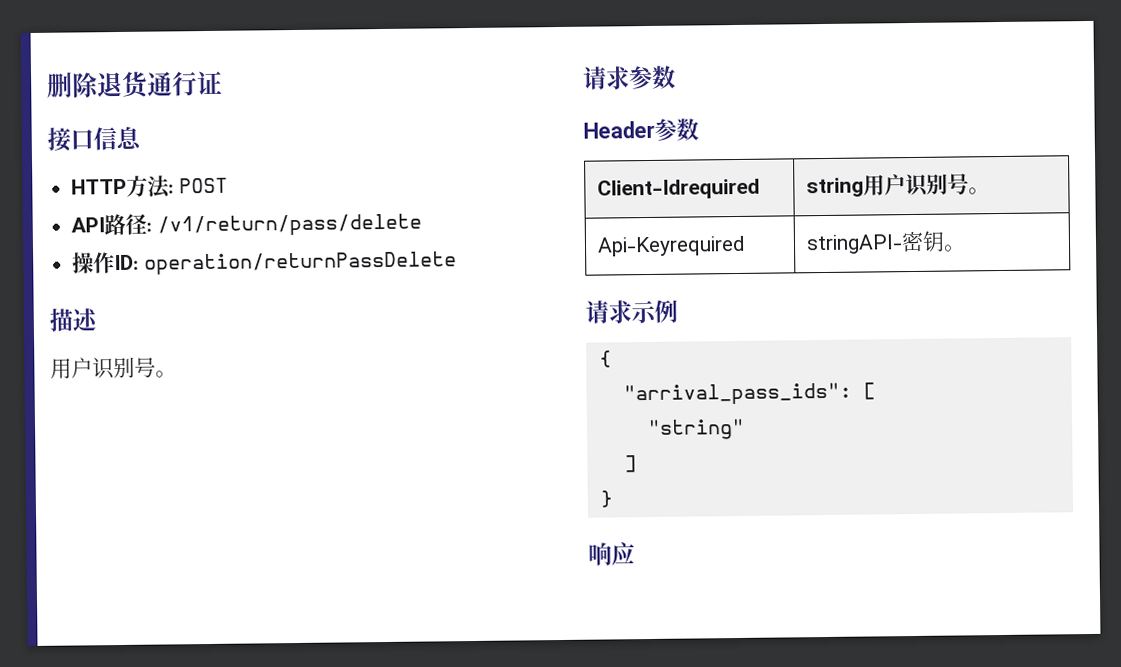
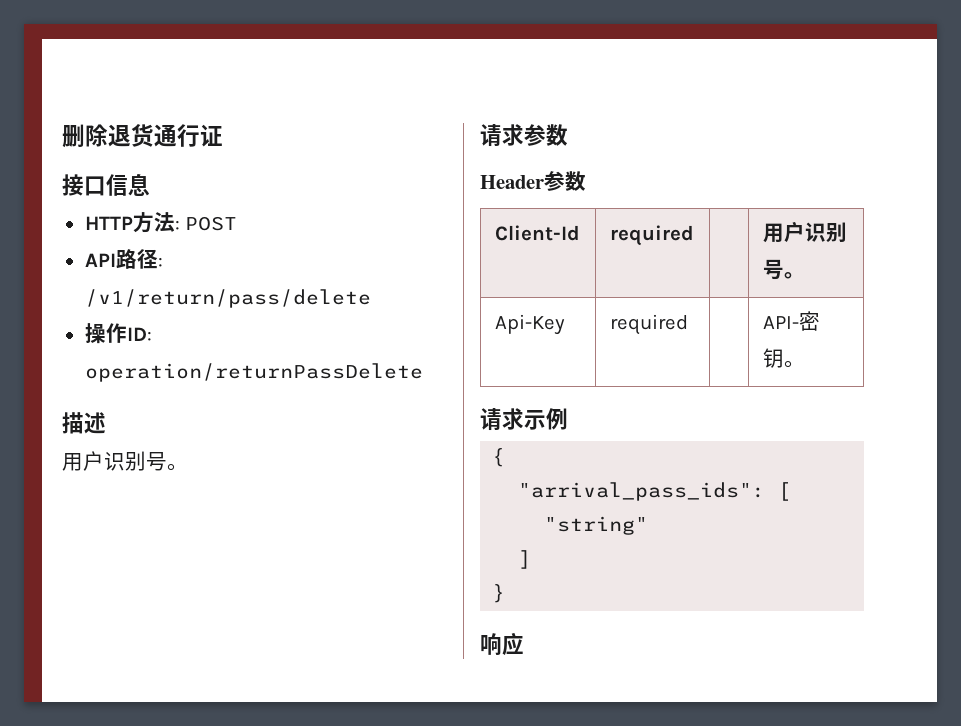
- Client-Idrequired | string用户识别号。
- Api-Keyrequired | stringAPI-密钥。
+ Client-Id | required | | 用户识别号。
+ Api-Key | required | | API-密钥。

